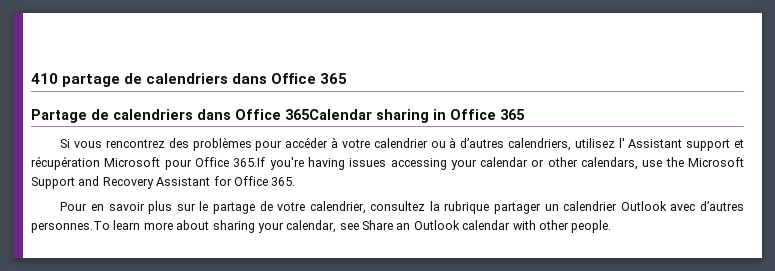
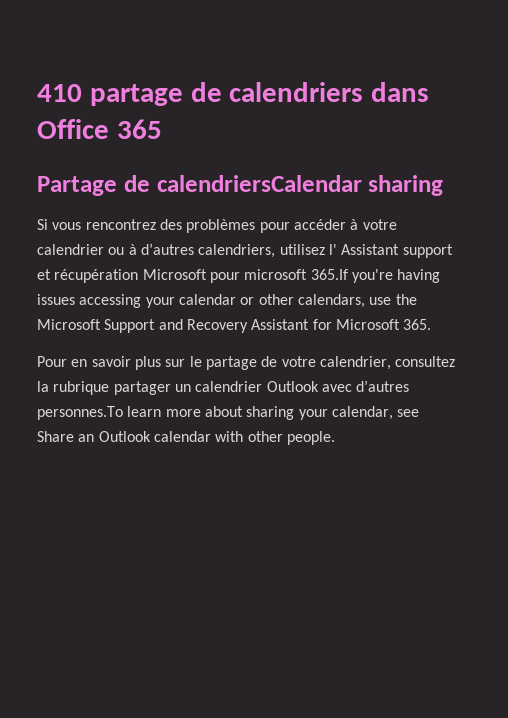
- Partage de calendriers dans Office 365Calendar sharing in Office 365
+ Partage de calendriersCalendar sharing
- Si vous rencontrez des problèmes pour accéder à votre calendrier ou à d’autres calendriers, utilisez l' Assistant support et récupération Microsoft pour Office 365.If you're having issues accessing your calendar or other calendars, use the Microsoft Support and Recovery Assistant for Office 365.
+ Si vous rencontrez des problèmes pour accéder à votre calendrier ou à d’autres calendriers, utilisez l' Assistant support et récupération Microsoft pour microsoft 365.If you're having issues accessing your calendar or other calendars, use the Microsoft Support and Recovery Assistant for Microsoft 365.

